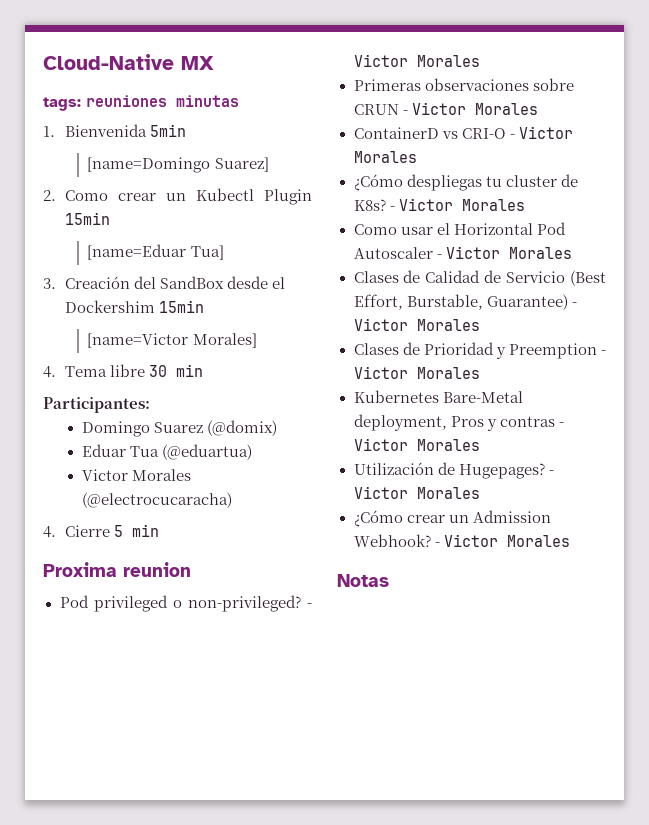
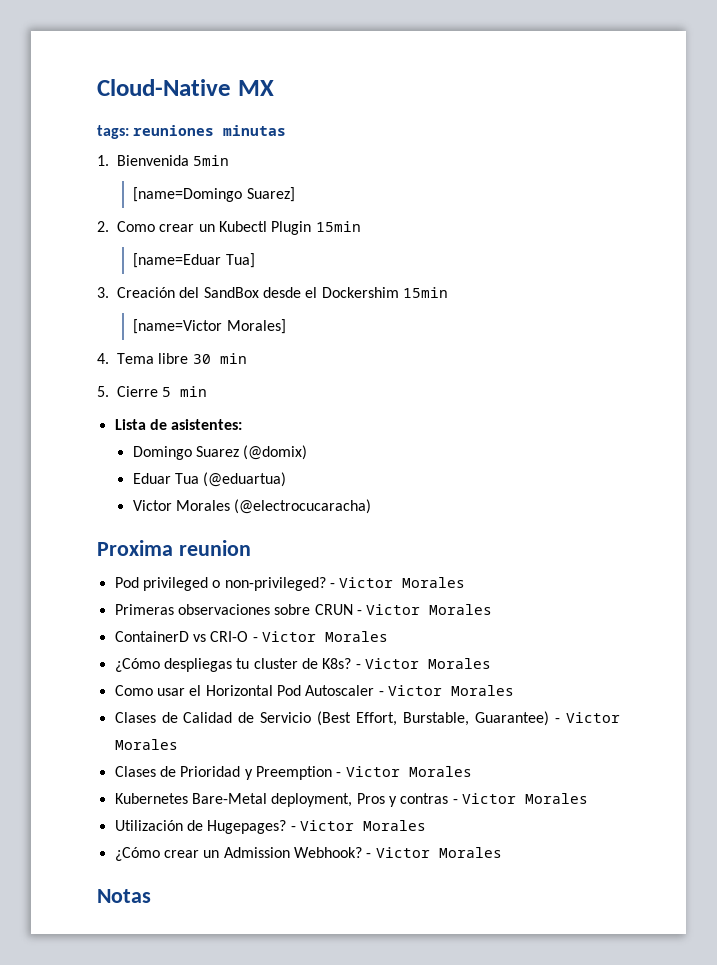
- Participantes:
+ 5. Cierre 5 min
+ Lista de asistentes:
- 4. Cierre 5 min

